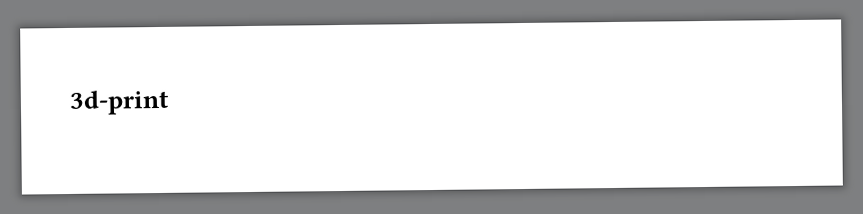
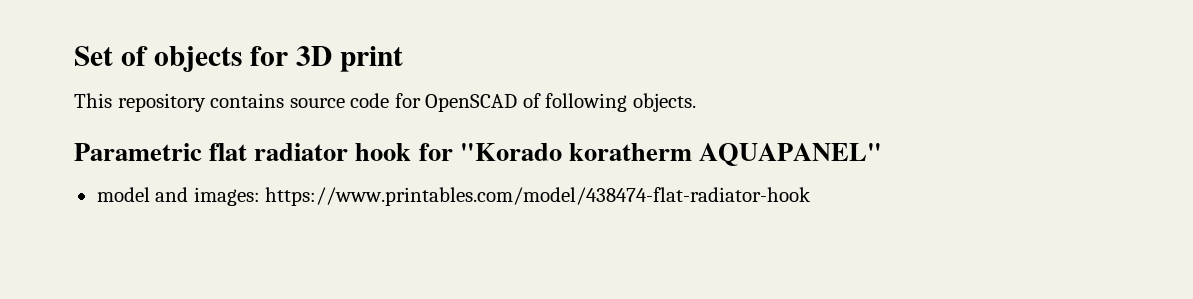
- 3d-print
+ Set of objects for 3D print
+ This repository contains source code for OpenSCAD of following objects.
+ Parametric flat radiator hook for "Korado koratherm AQUAPANEL"
+ model and images: https://www.printables.com/model/438474-flat-radiator-hook

